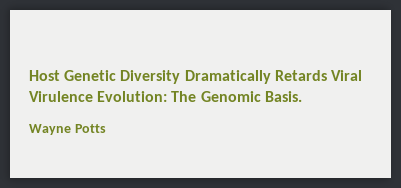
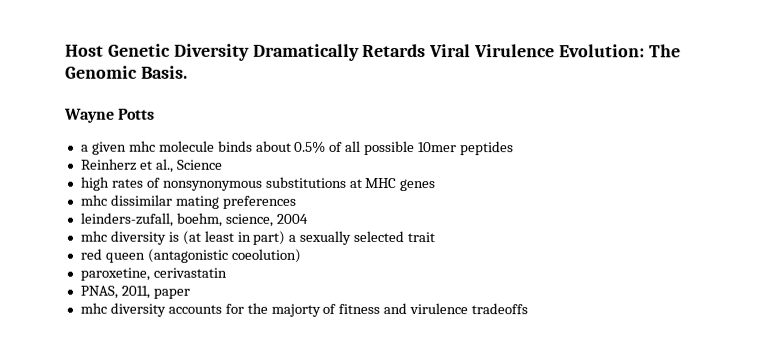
+ a given mhc molecule binds about 0.5% of all possible 10mer peptides
+ Reinherz et al., Science
+ high rates of nonsynonymous substitutions at MHC genes
+ mhc dissimilar mating preferences
+ leinders-zufall, boehm, science, 2004
+ mhc diversity is (at least in part) a sexually selected trait
+ red queen (antagonistic coeolution)
+ paroxetine, cerivastatin
+ PNAS, 2011, paper
+ mhc diversity accounts for the majorty of fitness and virulence tradeoffs

